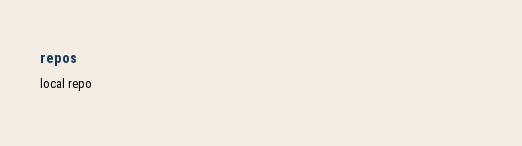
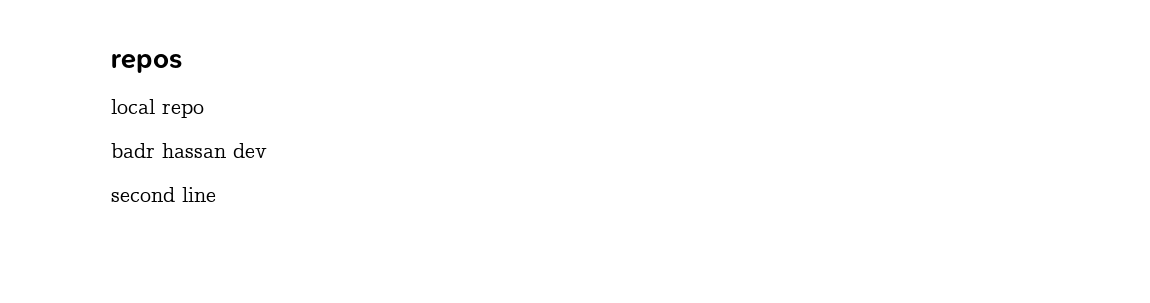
+ badr hassan dev
+ second line

